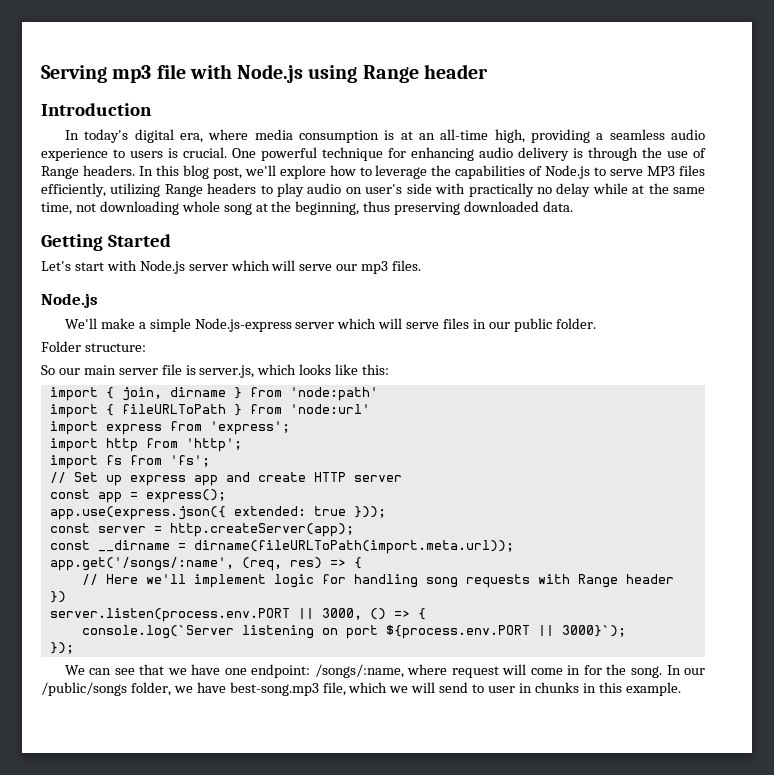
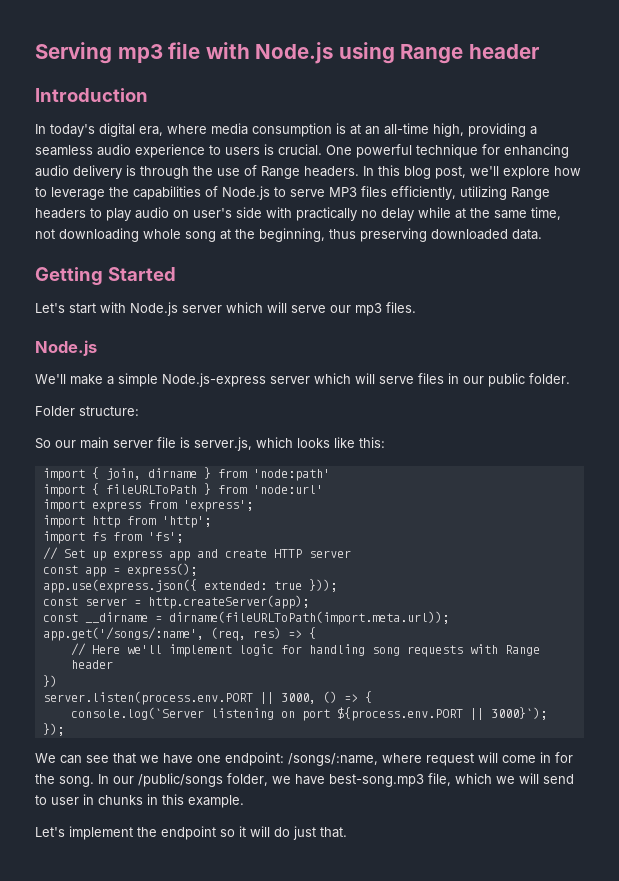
+ Let's implement the endpoint so it will do just that.

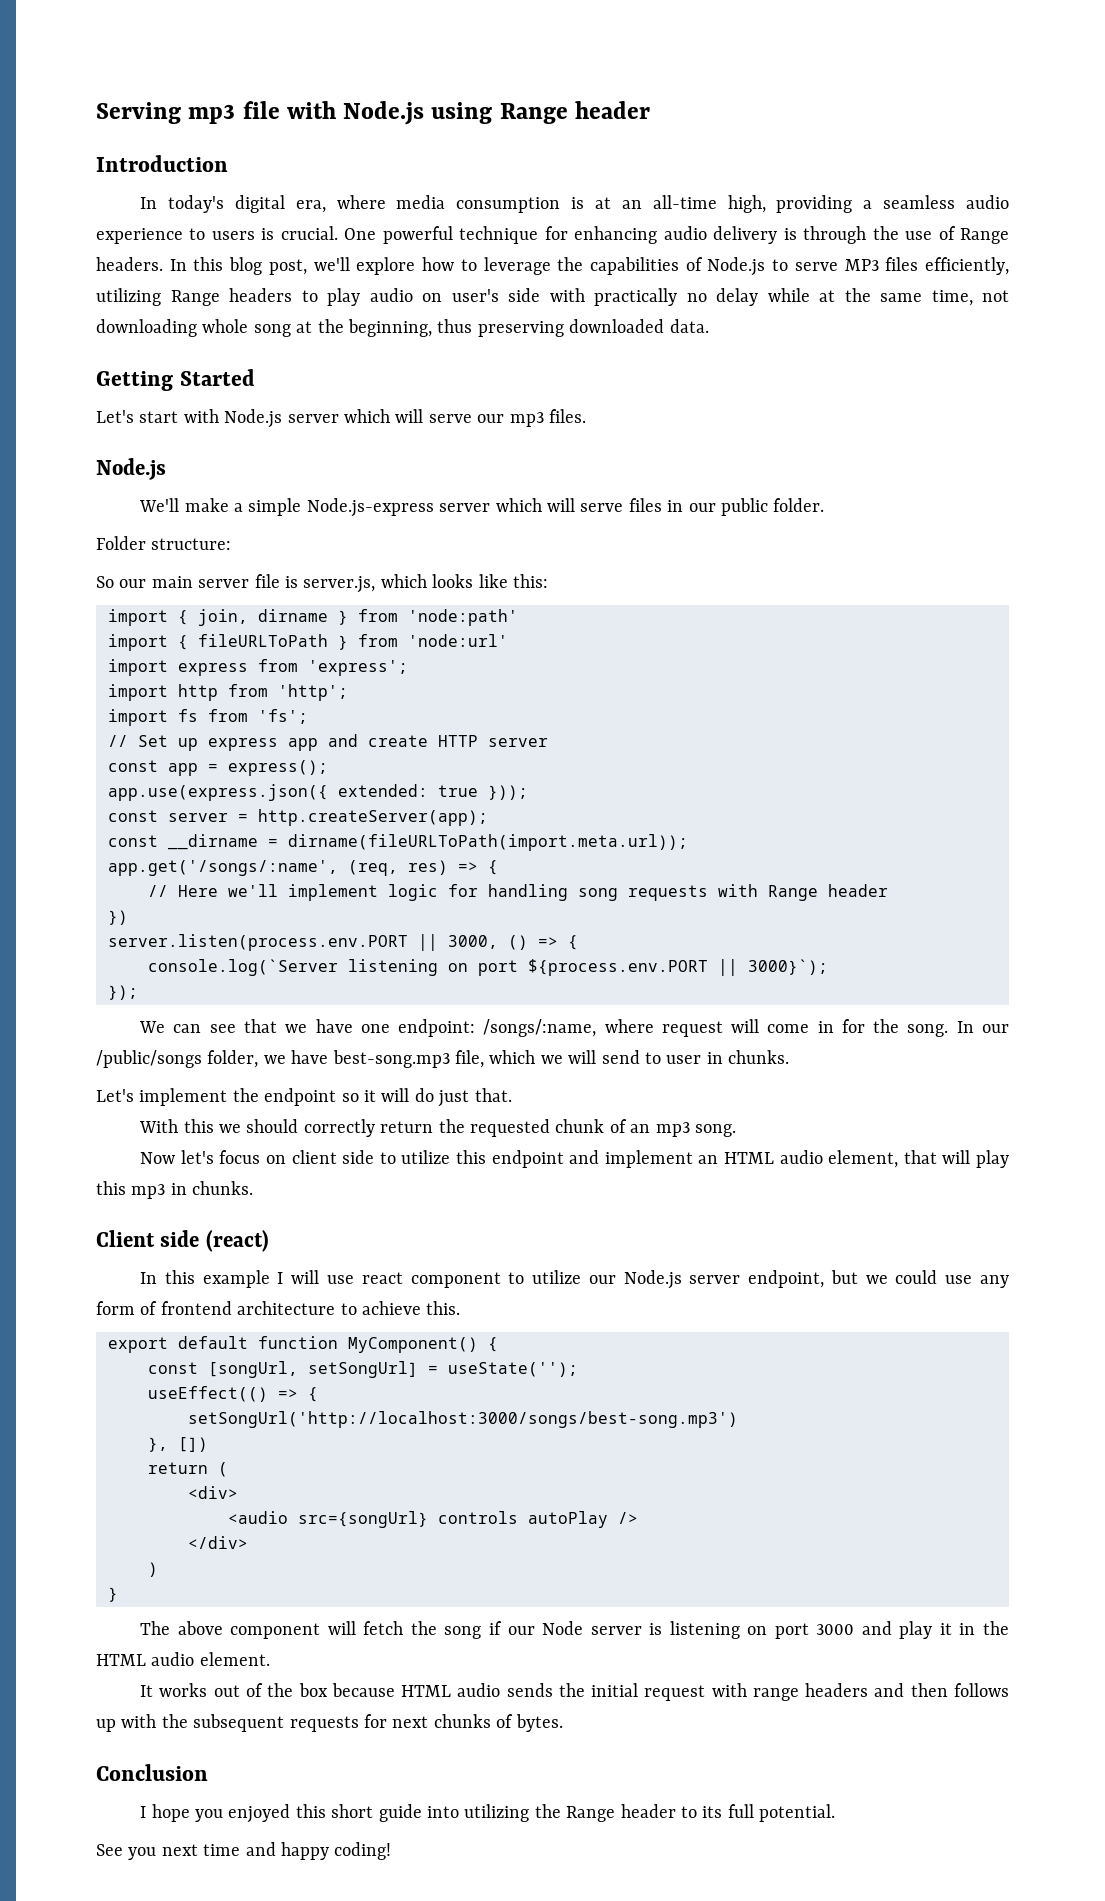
- In our /public/songs folder, we have best-song.mp3 file, which we will send to user in chunks in this example.
+ In our /public/songs folder, we have best-song.mp3 file, which we will send to user in chunks.
+ With this we should correctly return the requested chunk of an mp3 song.
+ Now let's focus on client side to utilize this endpoint and implement an HTML audio element, that will play this mp3 in chunks.
+ Client side (react)
+ In this example I will use react component to utilize our Node.js server endpoint, but we could use any form of frontend architecture to achieve this.
+ export default function MyComponent() {
+ const [songUrl, setSongUrl] = useState('');
+ useEffect(() => {
+ setSongUrl('http://localhost:3000/songs/best-song.mp3')
+ }, [])
+ return (
+ <div>
+ <audio src={songUrl} controls autoPlay />
+ </div>
+ )
+ }
+ The above component will fetch the song if our Node server is listening on port 3000 and play it in the HTML audio element.
+ It works out of the box because HTML audio sends the initial request with range headers and then follows up with the subsequent requests for next chunks of bytes.
+ Conclusion
+ I hope you enjoyed this short guide into utilizing the Range header to its full potential.
+ See you next time and happy coding!

